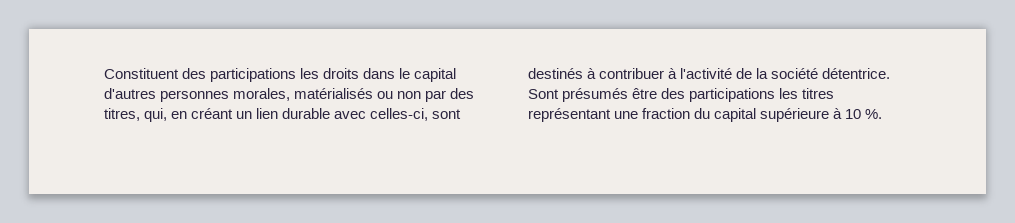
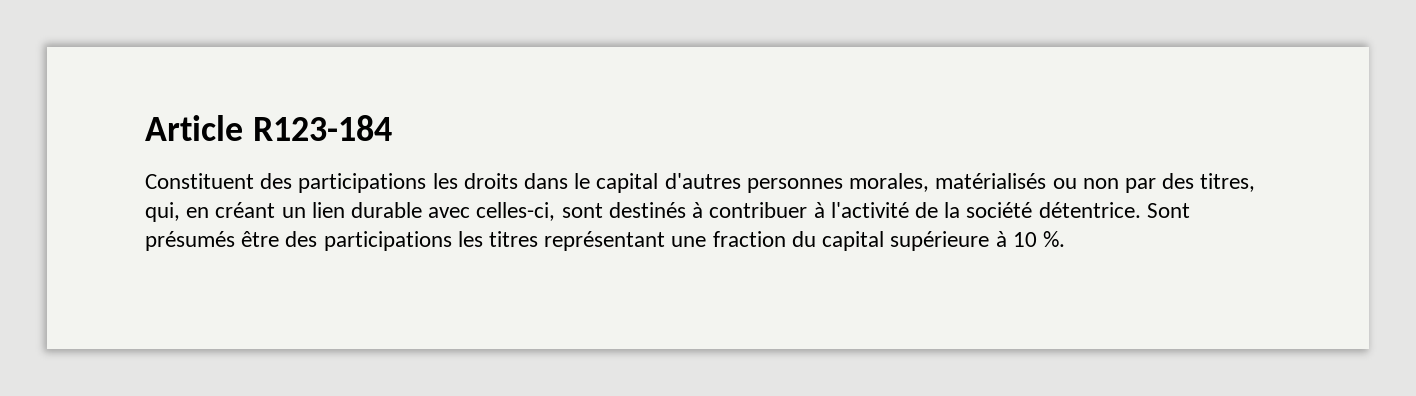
+ Article R123-184

